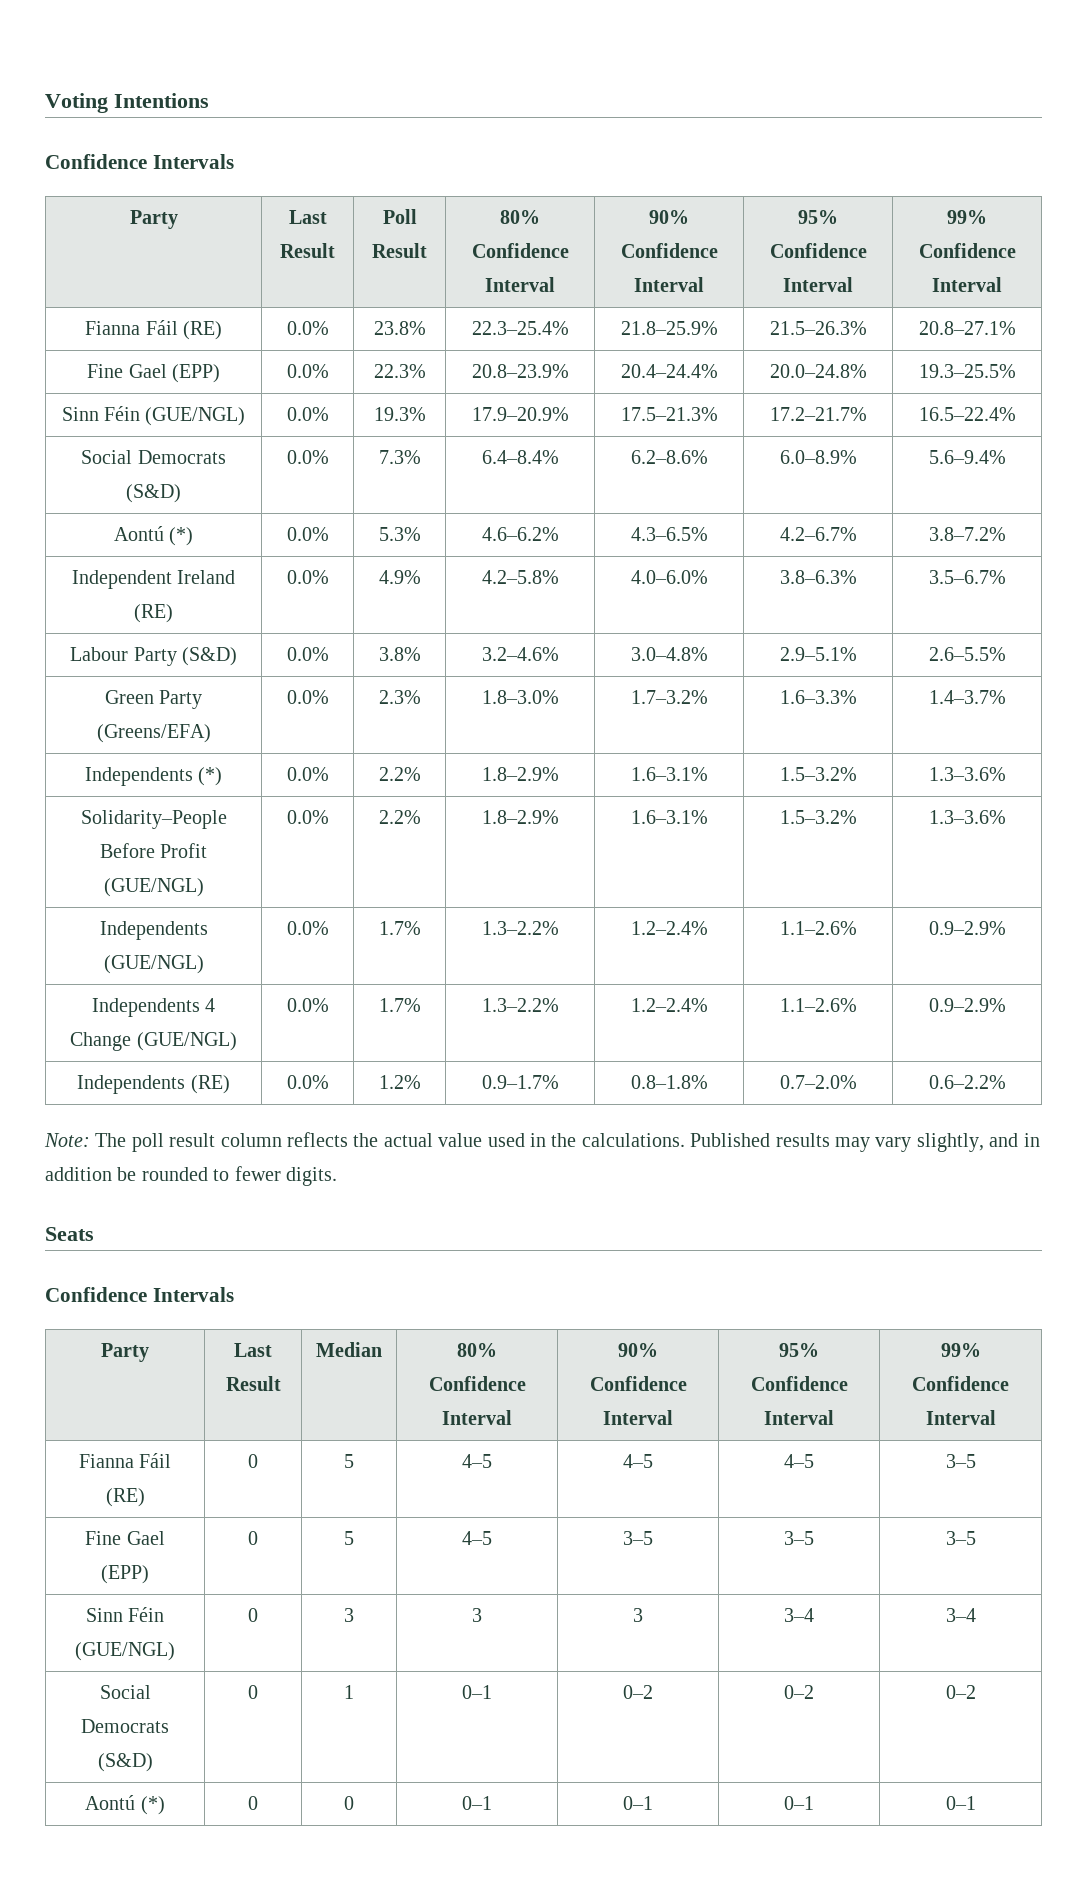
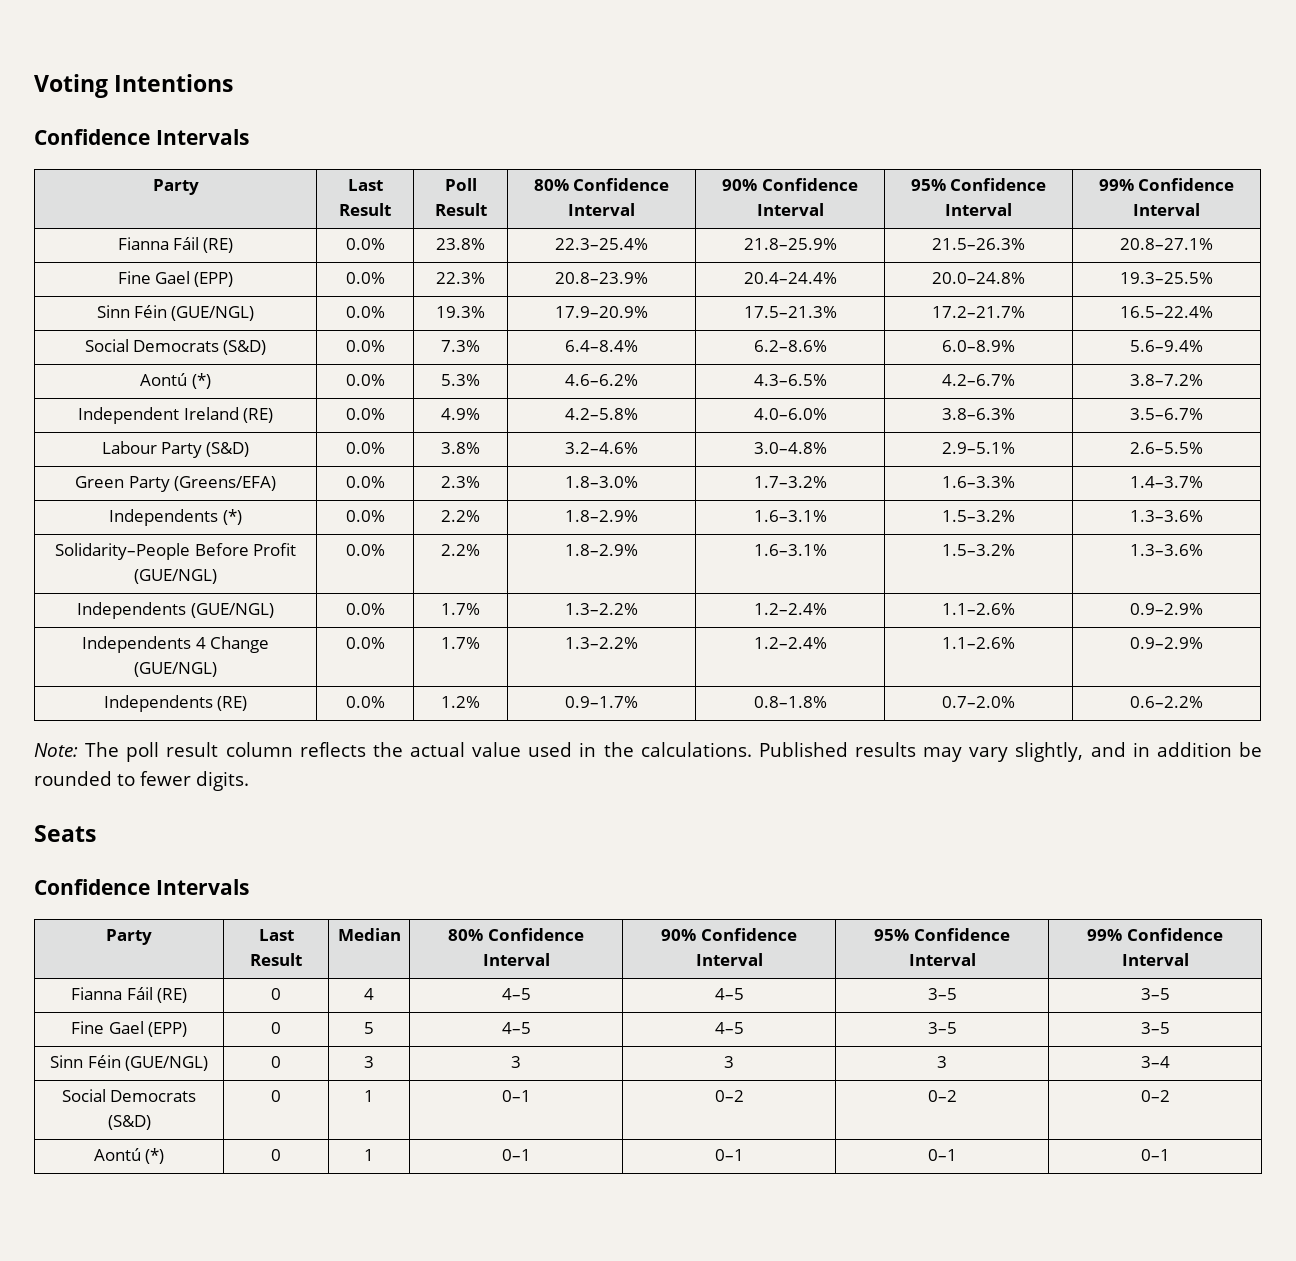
- Fianna Fáil (RE) | 0 | 5 | 4–5 | 4–5 | 4–5 | 3–5
+ Fianna Fáil (RE) | 0 | 4 | 4–5 | 4–5 | 3–5 | 3–5
- Fine Gael (EPP) | 0 | 5 | 4–5 | 3–5 | 3–5 | 3–5
+ Fine Gael (EPP) | 0 | 5 | 4–5 | 4–5 | 3–5 | 3–5
- Sinn Féin (GUE/NGL) | 0 | 3 | 3 | 3 | 3–4 | 3–4
+ Sinn Féin (GUE/NGL) | 0 | 3 | 3 | 3 | 3 | 3–4
- Aontú (*) | 0 | 0 | 0–1 | 0–1 | 0–1 | 0–1
+ Aontú (*) | 0 | 1 | 0–1 | 0–1 | 0–1 | 0–1

